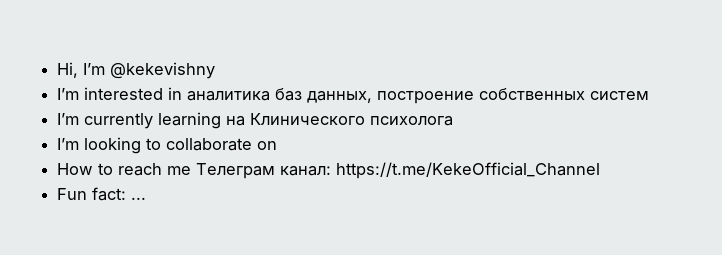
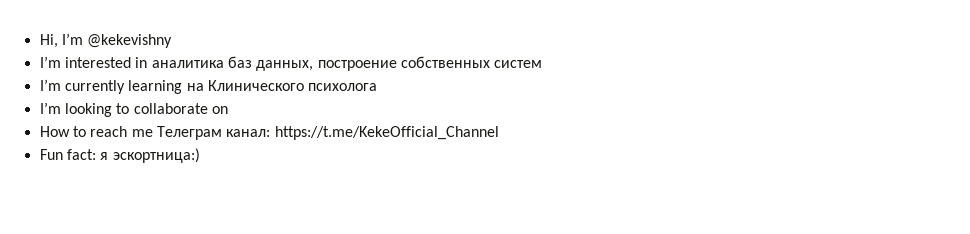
- Fun fact: ...
+ Fun fact: я эскортница:)

